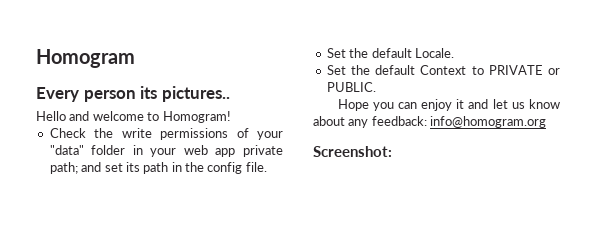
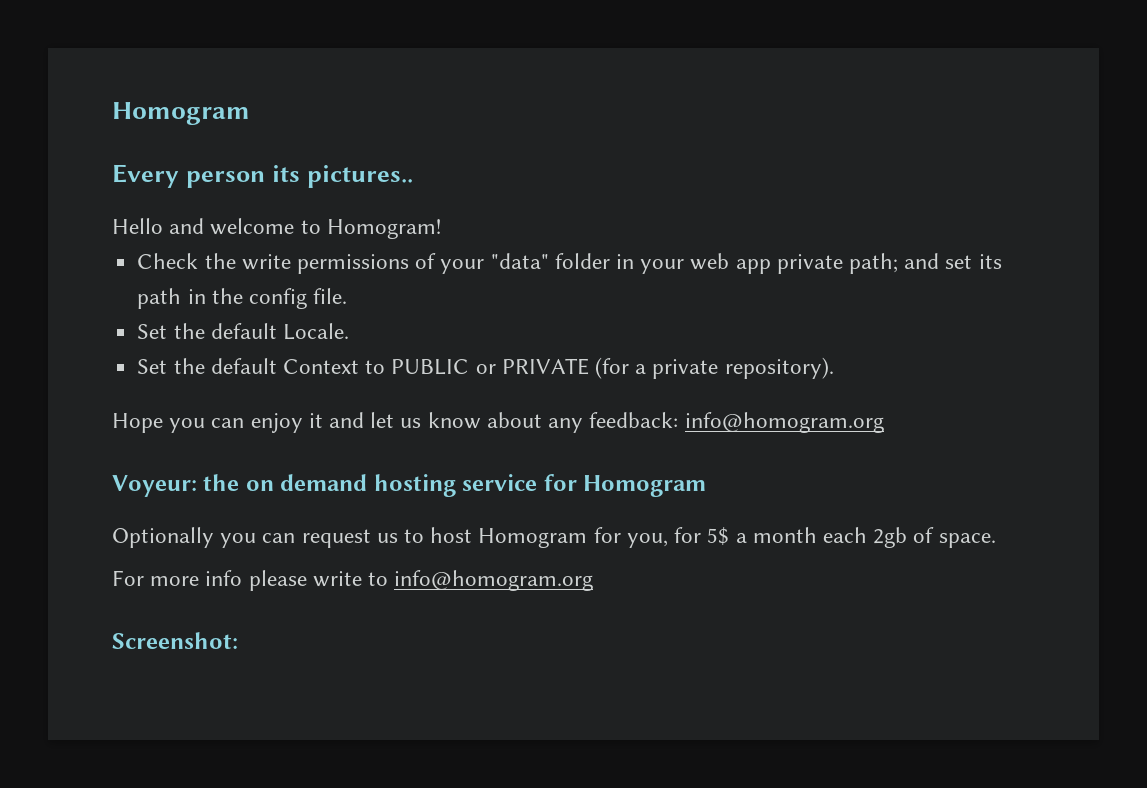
- Set the default Context to PRIVATE or PUBLIC.
+ Set the default Context to PUBLIC or PRIVATE (for a private repository).
+ Voyeur: the on demand hosting service for Homogram
+ Optionally you can request us to host Homogram for you, for 5$ a month each 2gb of space.
+ For more info please write to info@homogram.org

